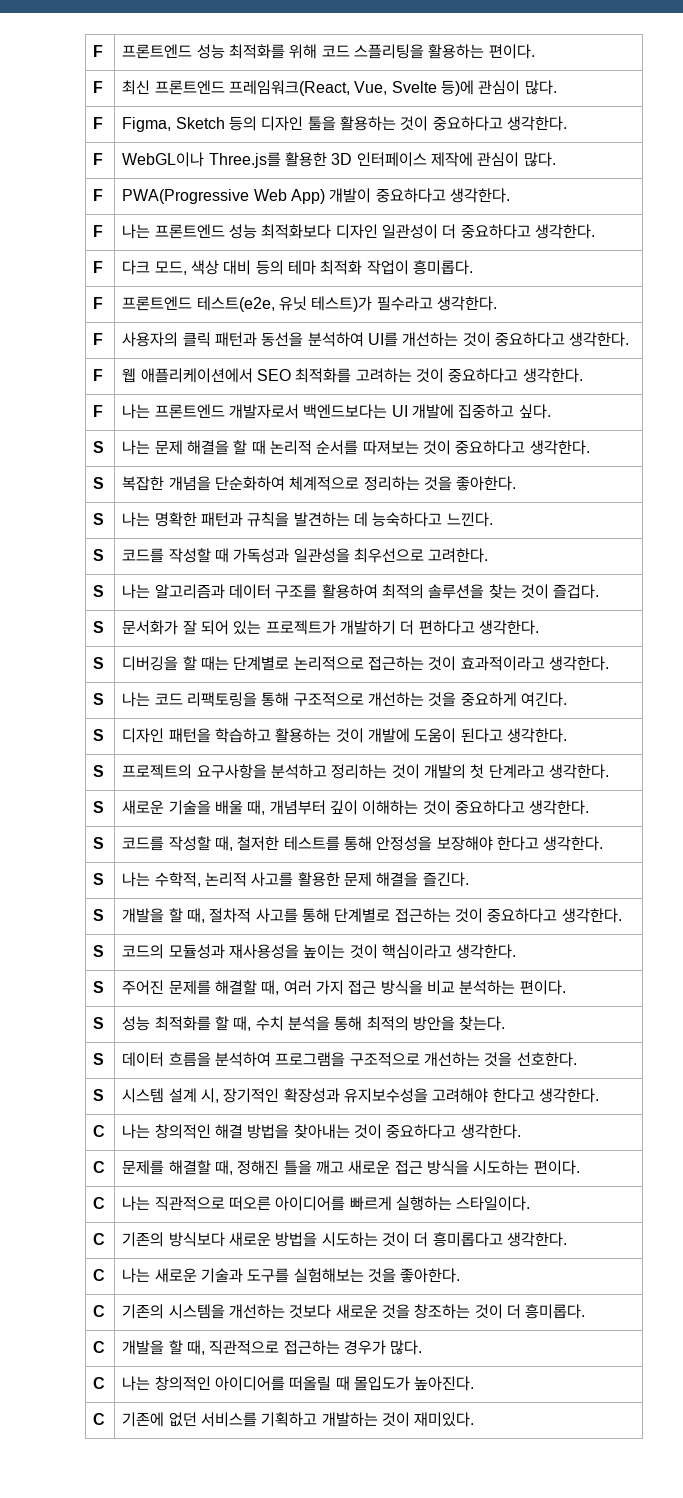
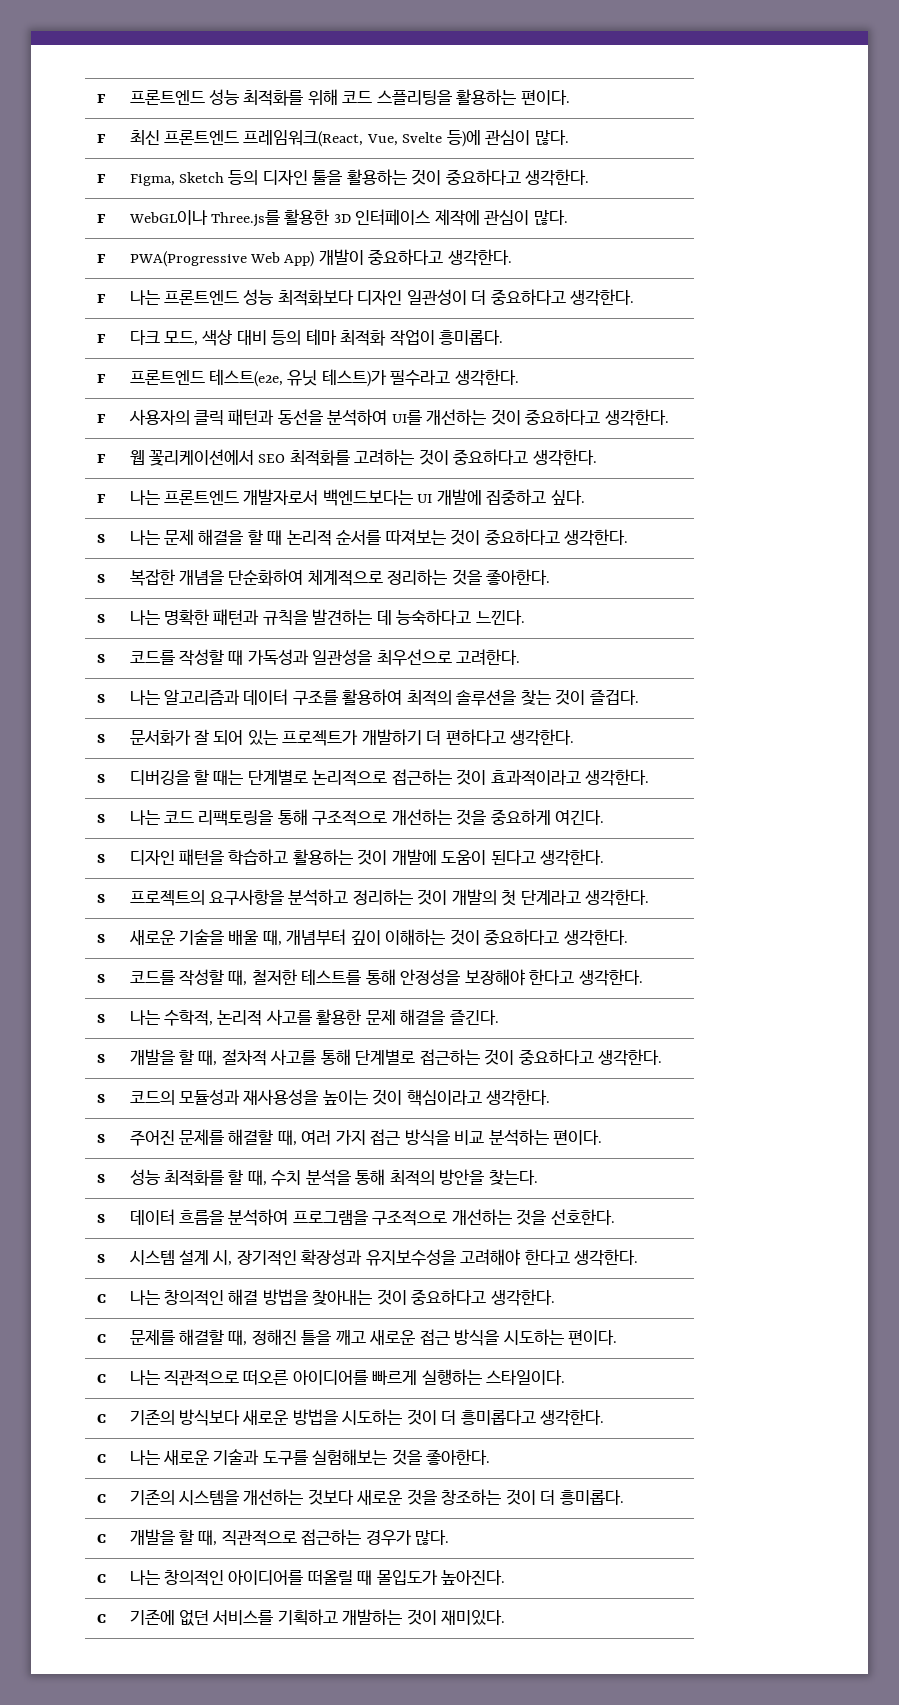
- F | 웹 애플리케이션에서 SEO 최적화를 고려하는 것이 중요하다고 생각한다.
+ F | 웹 꽃리케이션에서 SEO 최적화를 고려하는 것이 중요하다고 생각한다.

